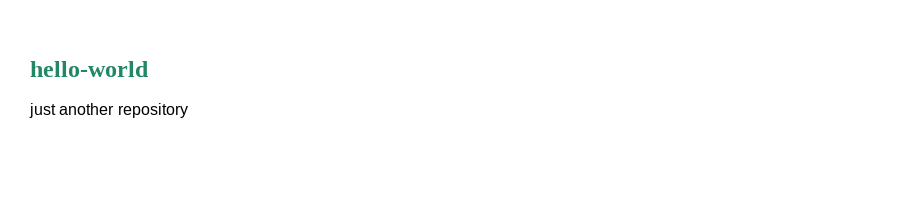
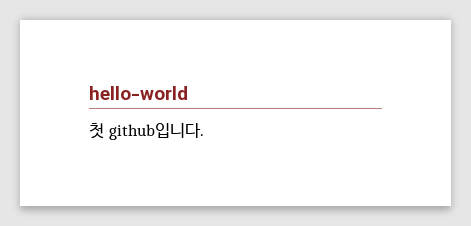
- just another repository
+ 첫 github입니다.

